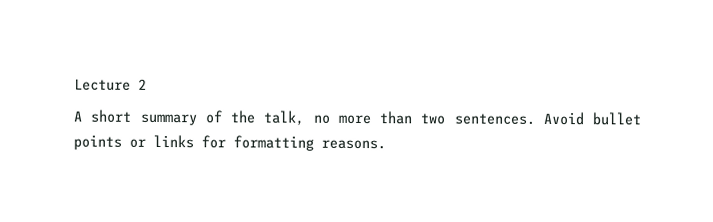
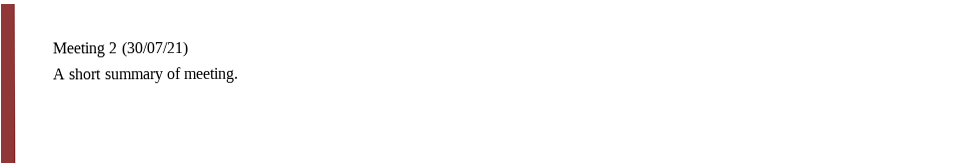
- Lecture 2
+ Meeting 2 (30/07/21)
- A short summary of the talk, no more than two sentences. Avoid bullet points or links for formatting reasons.
+ A short summary of meeting.

